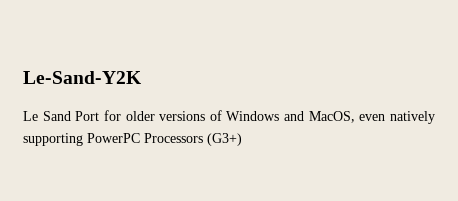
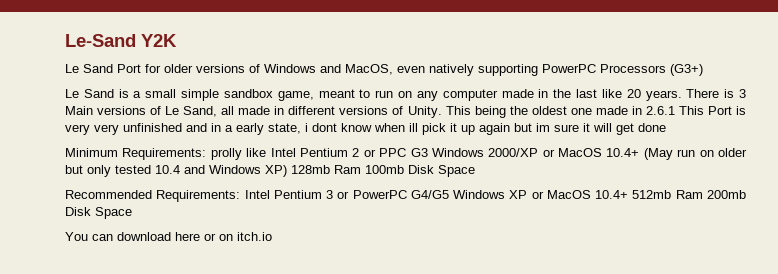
- Le-Sand-Y2K
+ Le-Sand Y2K
+ Le Sand is a small simple sandbox game, meant to run on any computer made in the last like 20 years. There is 3 Main versions of Le Sand, all made in different versions of Unity. This being the oldest one made in 2.6.1 This Port is very very unfinished and in a early state, i dont know when ill pick it up again but im sure it will get done
+ Minimum Requirements: prolly like Intel Pentium 2 or PPC G3 Windows 2000/XP or MacOS 10.4+ (May run on older but only tested 10.4 and Windows XP) 128mb Ram 100mb Disk Space
+ Recommended Requirements: Intel Pentium 3 or PowerPC G4/G5 Windows XP or MacOS 10.4+ 512mb Ram 200mb Disk Space
+ You can download here or on itch.io

